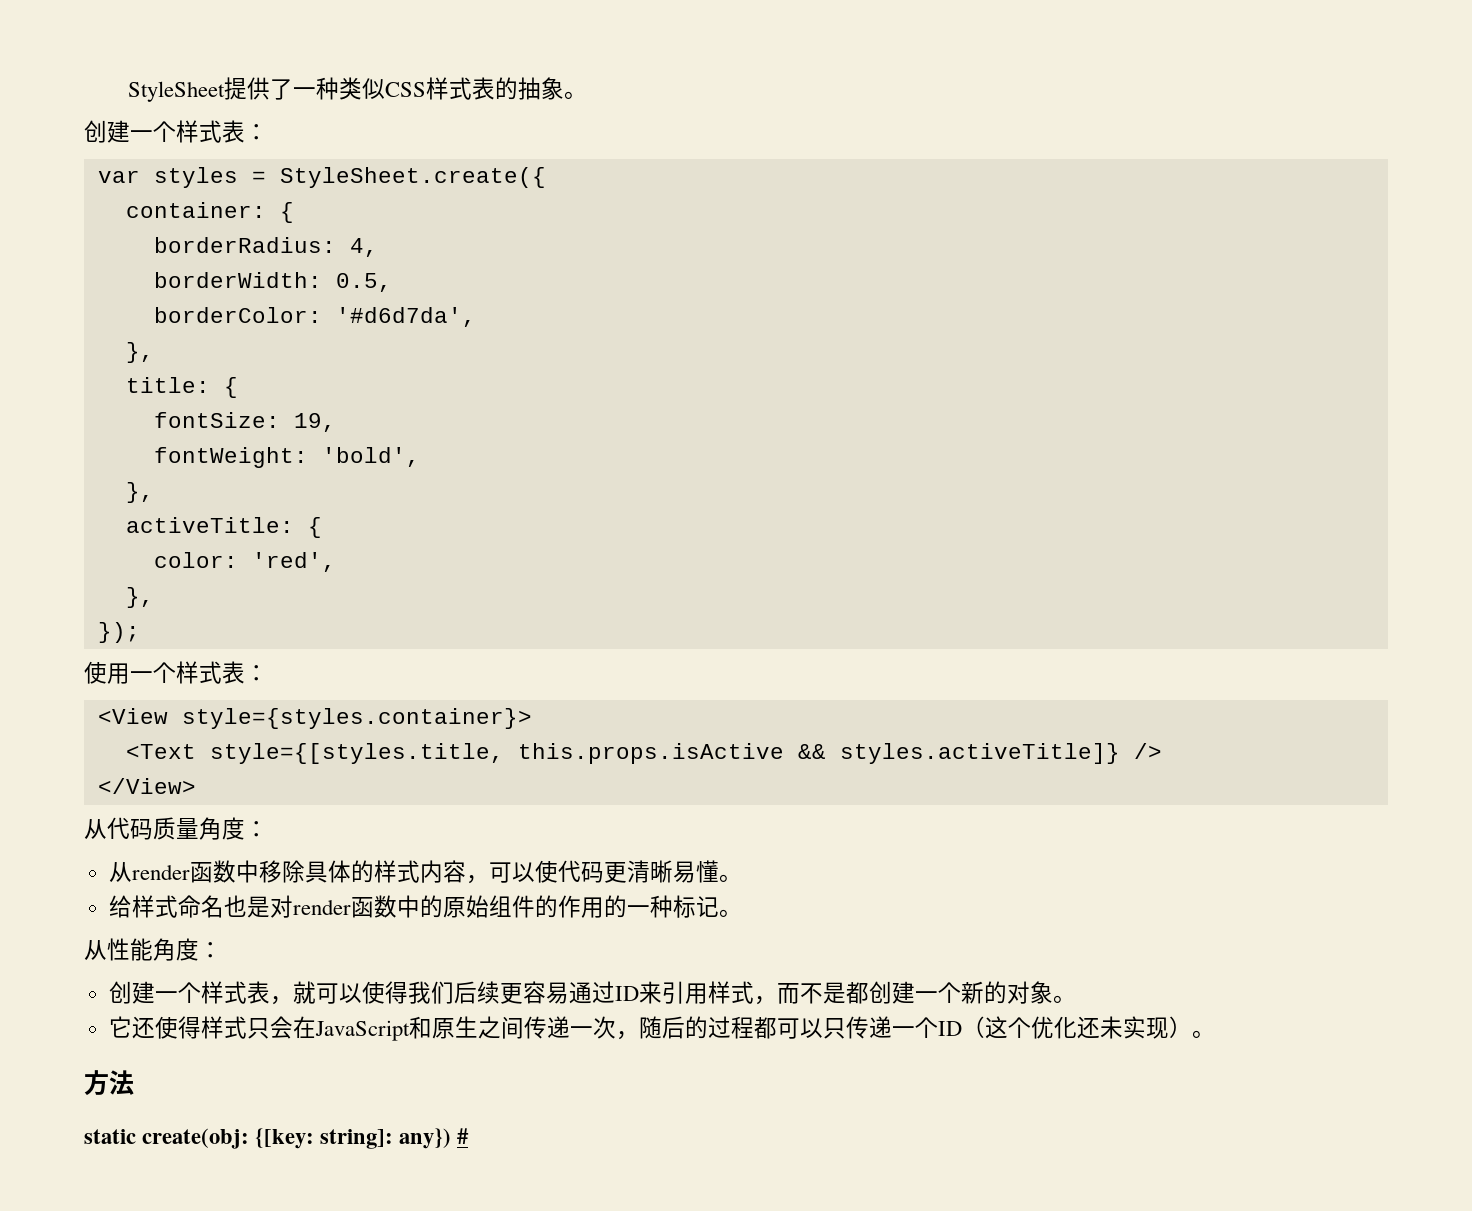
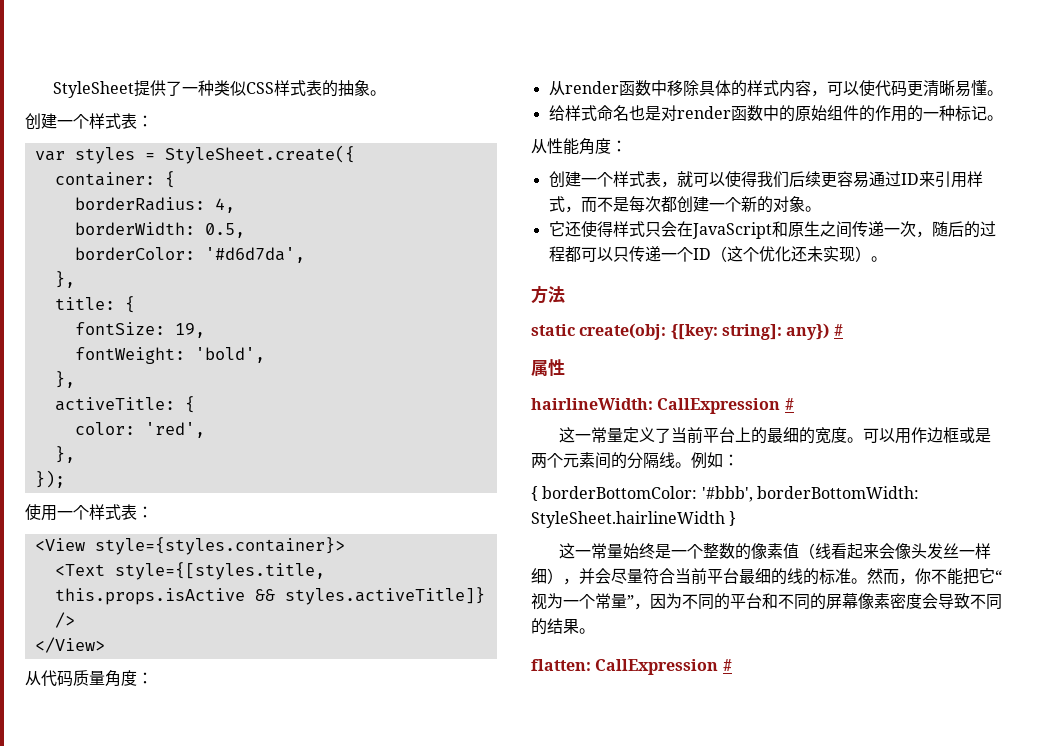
- 创建一个样式表，就可以使得我们后续更容易通过ID来引用样式，而不是都创建一个新的对象。
+ 创建一个样式表，就可以使得我们后续更容易通过ID来引用样式，而不是每次都创建一个新的对象。
+ 属性
+ hairlineWidth: CallExpression #
+ 这一常量定义了当前平台上的最细的宽度。可以用作边框或是两个元素间的分隔线。例如：
+ { borderBottomColor: '#bbb', borderBottomWidth: StyleSheet.hairlineWidth }
+ 这一常量始终是一个整数的像素值（线看起来会像头发丝一样细），并会尽量符合当前平台最细的线的标准。然而，你不能把它“视为一个常量”，因为不同的平台和不同的屏幕像素密度会导致不同的结果。
+ flatten: CallExpression #

